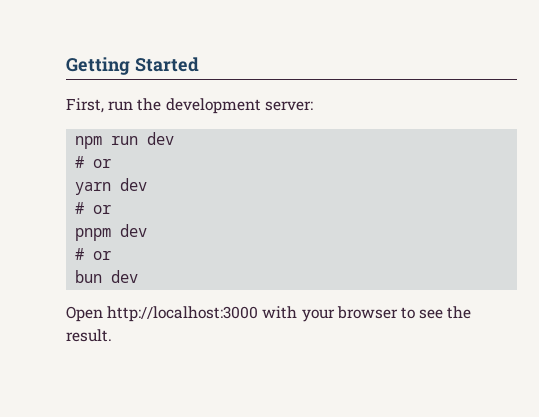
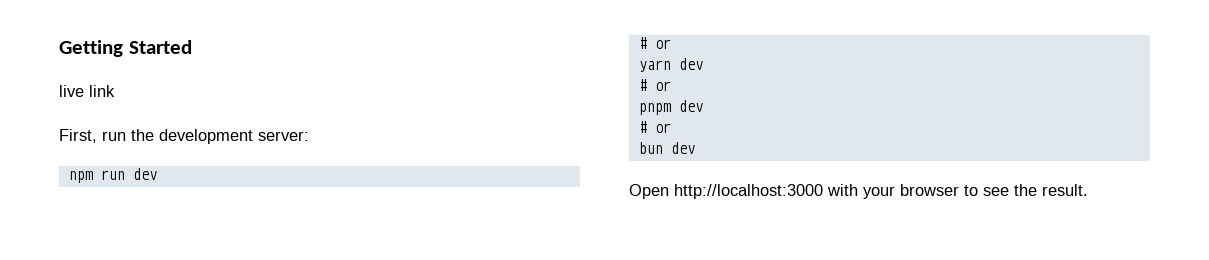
+ live link

